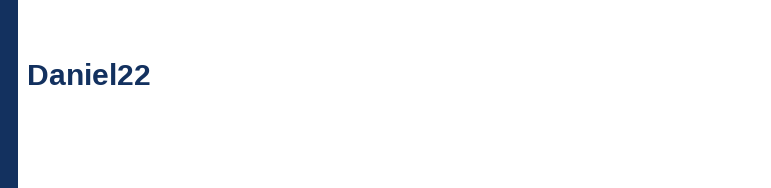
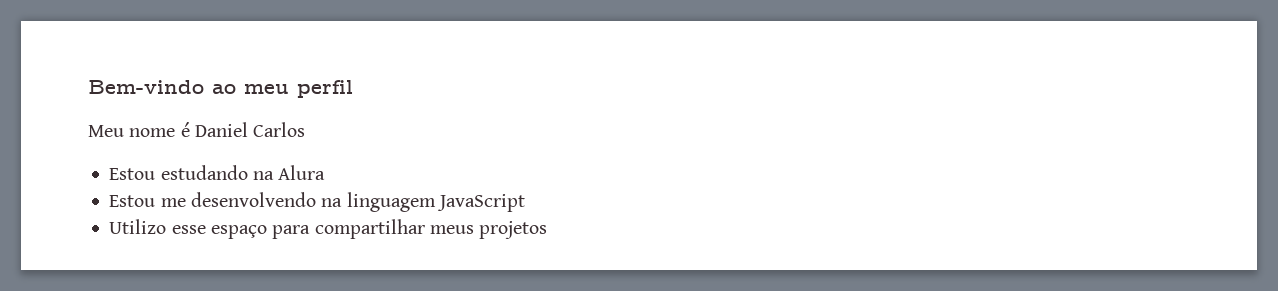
- Daniel22
+ Bem-vindo ao meu perfil
+ Meu nome é Daniel Carlos
+ Estou estudando na Alura
+ Estou me desenvolvendo na linguagem JavaScript
+ Utilizo esse espaço para compartilhar meus projetos

